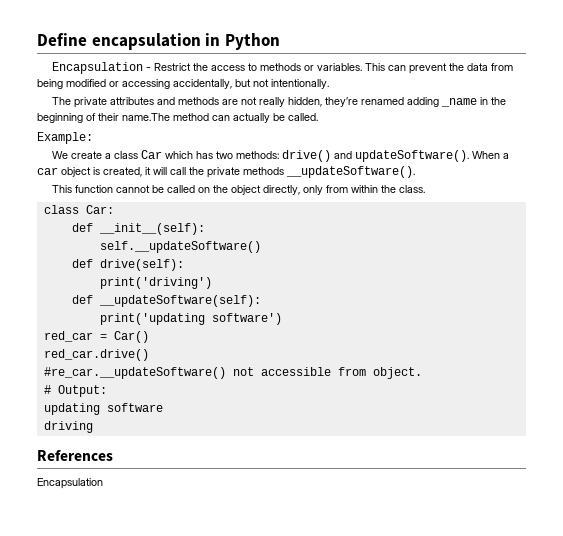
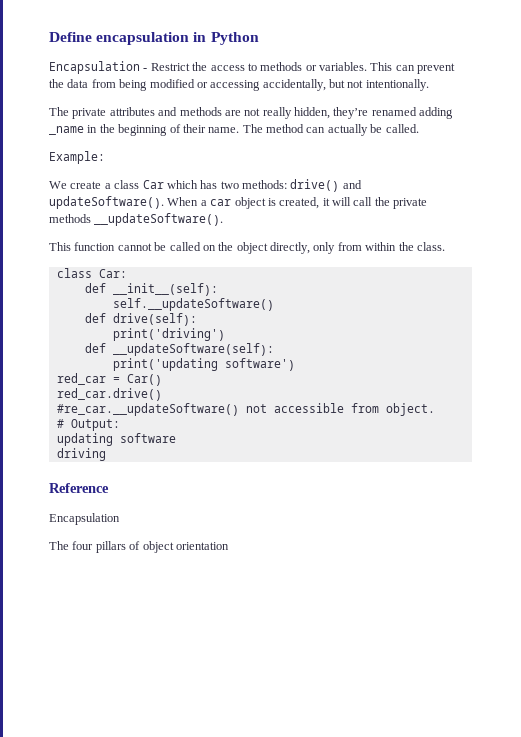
- The private attributes and methods are not really hidden, they’re renamed adding _name in the beginning of their name.The method can actually be called.
+ The private attributes and methods are not really hidden, they’re renamed adding _name in the beginning of their name. The method can actually be called.
- References
+ Reference
  Encapsulation
+ The four pillars of object orientation

